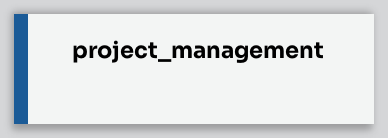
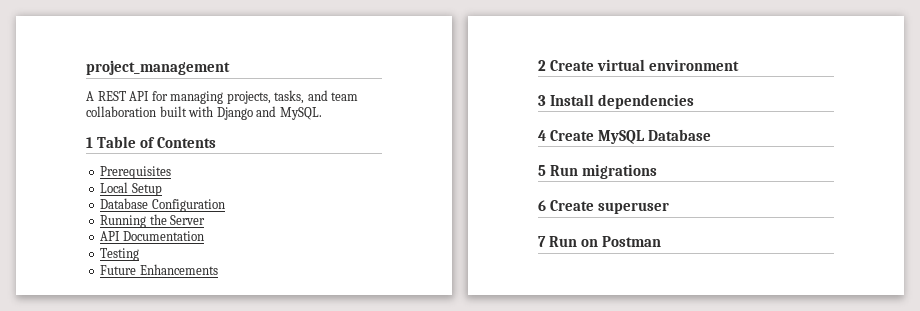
+ A REST API for managing projects, tasks, and team collaboration built with Django and MySQL.
+ 1 Table of Contents
+ Prerequisites
+ Local Setup
+ Database Configuration
+ Running the Server
+ API Documentation
+ Testing
+ Future Enhancements
+ 2 Create virtual environment
+ 3 Install dependencies
+ 4 Create MySQL Database
+ 5 Run migrations
+ 6 Create superuser
+ 7 Run on Postman

